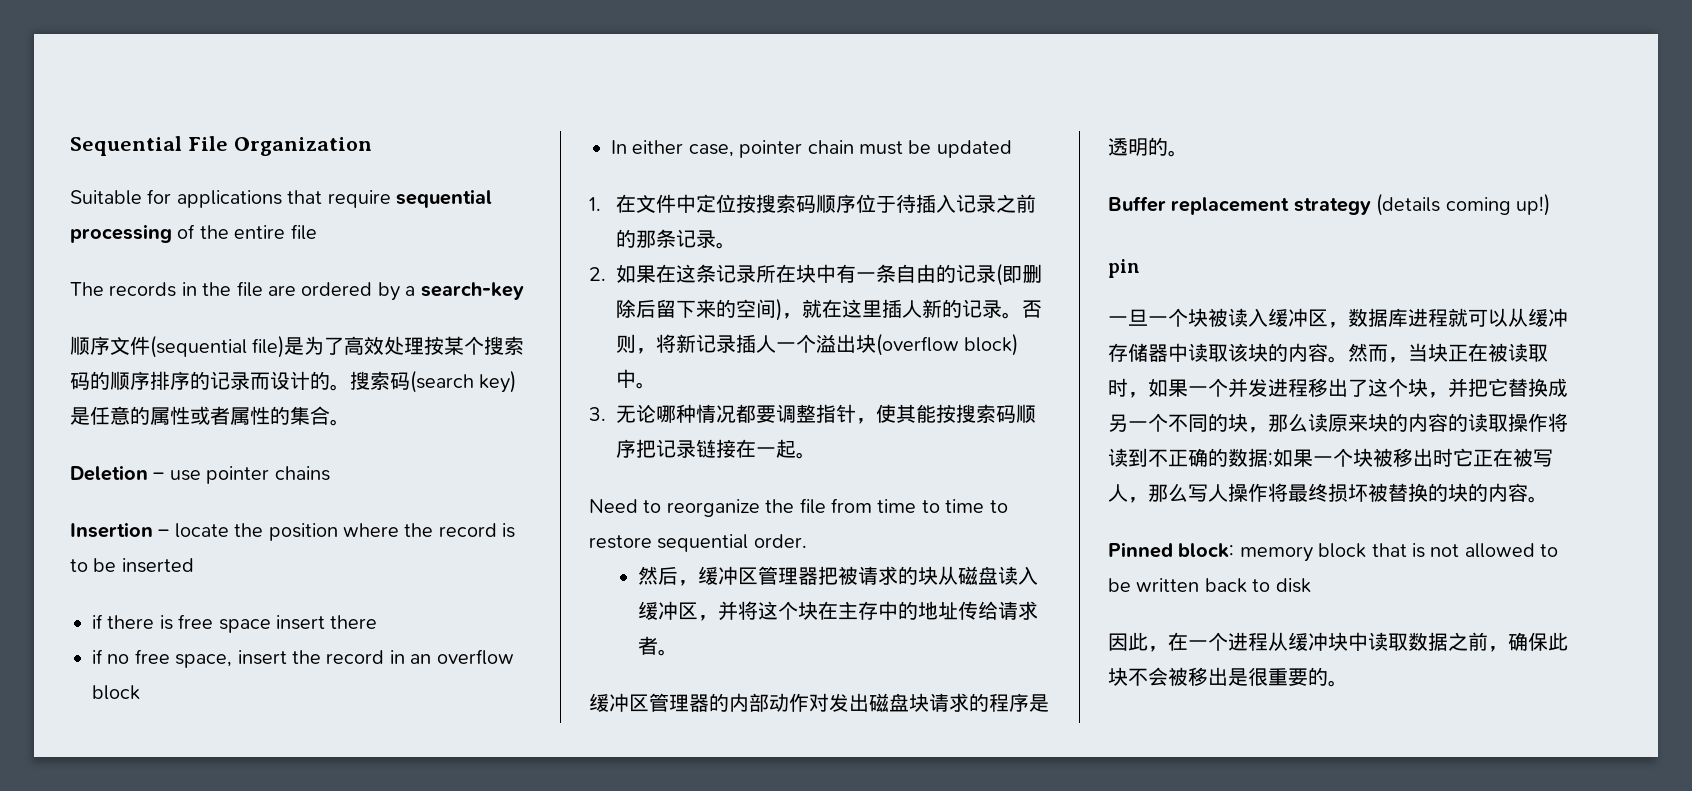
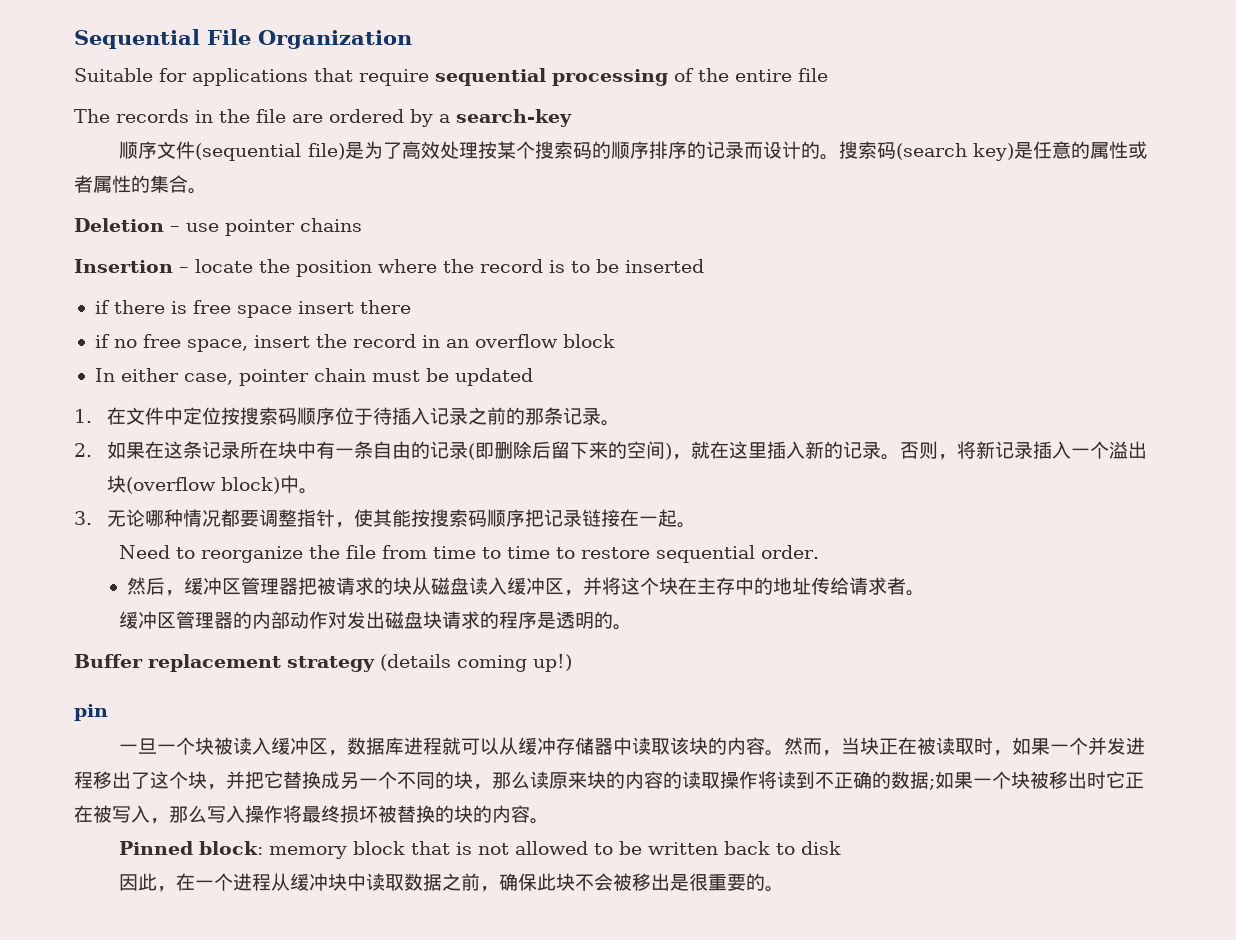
- 2.如果在这条记录所在块中有一条自由的记录(即删除后留下来的空间)，就在这里插人新的记录。
+ 2.如果在这条记录所在块中有一条自由的记录(即删除后留下来的空间)，就在这里插入新的记录。
- 否则，将新记录插人一个溢出块(overflow block)中。
+ 否则，将新记录插入一个溢出块(overflow block)中。
- 然而，当块正在被读取时，如果一个并发进程移出了这个块，并把它替换成另一个不同的块，那么读原来块的内容的读取操作将读到不正确的数据;如果一个块被移出时它正在被写人，那么写人操作将最终损坏被替换的块的内容。
+ 然而，当块正在被读取时，如果一个并发进程移出了这个块，并把它替换成另一个不同的块，那么读原来块的内容的读取操作将读到不正确的数据;如果一个块被移出时它正在被写入，那么写入操作将最终损坏被替换的块的内容。

